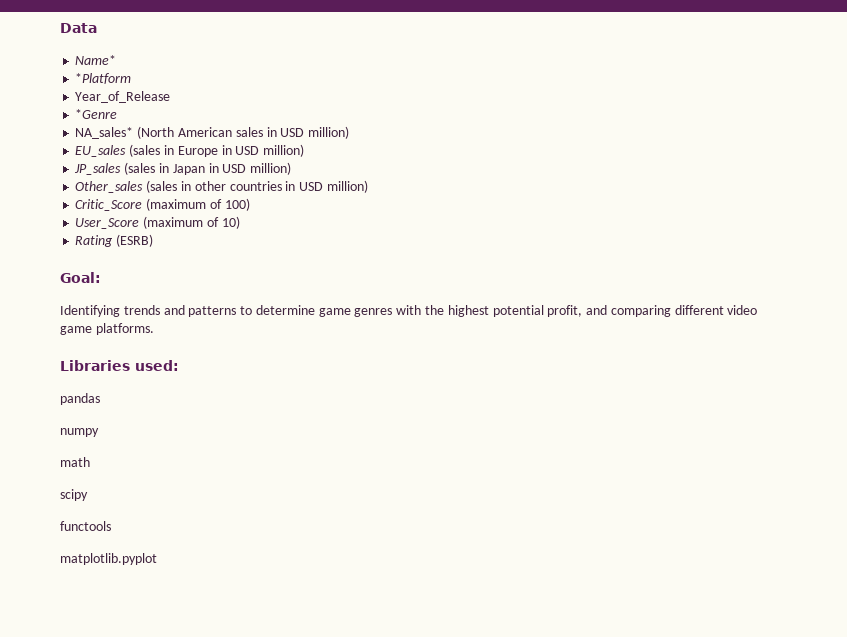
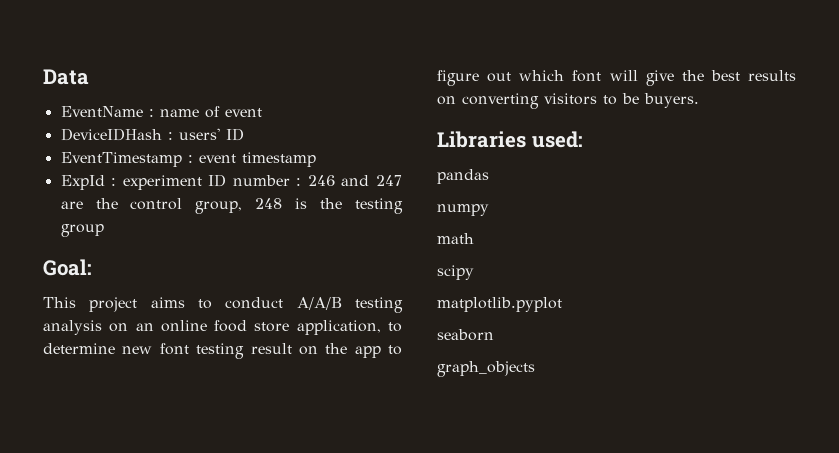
- Name*
- *Platform
- Year_of_Release
- *Genre
- NA_sales* (North American sales in USD million)
- EU_sales (sales in Europe in USD million)
- JP_sales (sales in Japan in USD million)
- Other_sales (sales in other countries in USD million)
- Critic_Score (maximum of 100)
- User_Score (maximum of 10)
- Rating (ESRB)
+ EventName : name of event
+ DeviceIDHash : users' ID
+ EventTimestamp : event timestamp
+ ExpId : experiment ID number : 246 and 247 are the control group, 248 is the testing group
  Goal:
- Identifying trends and patterns to determine game genres with the highest potential profit, and comparing different video game platforms.
+ This project aims to conduct A/A/B testing analysis on an online food store application, to determine new font testing result on the app to figure out which font will give the best results on converting visitors to be buyers.
- functools
  matplotlib.pyplot
+ seaborn
+ graph_objects

